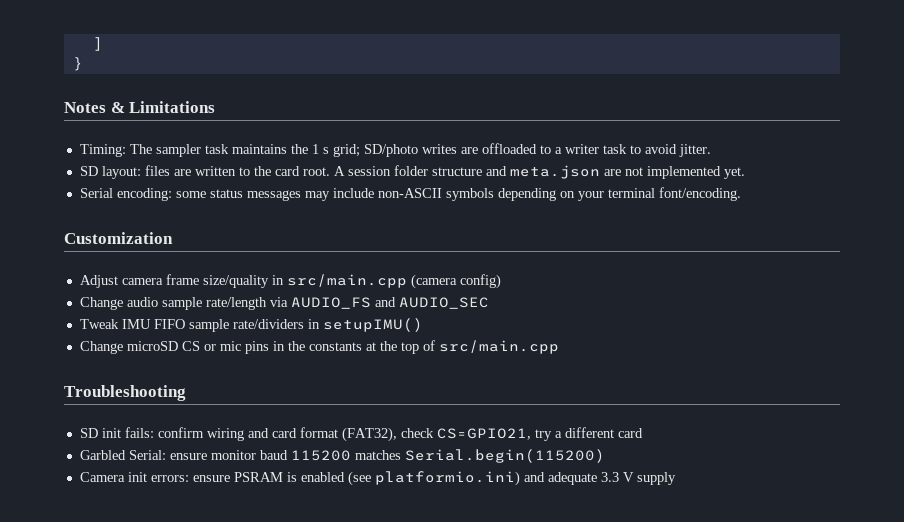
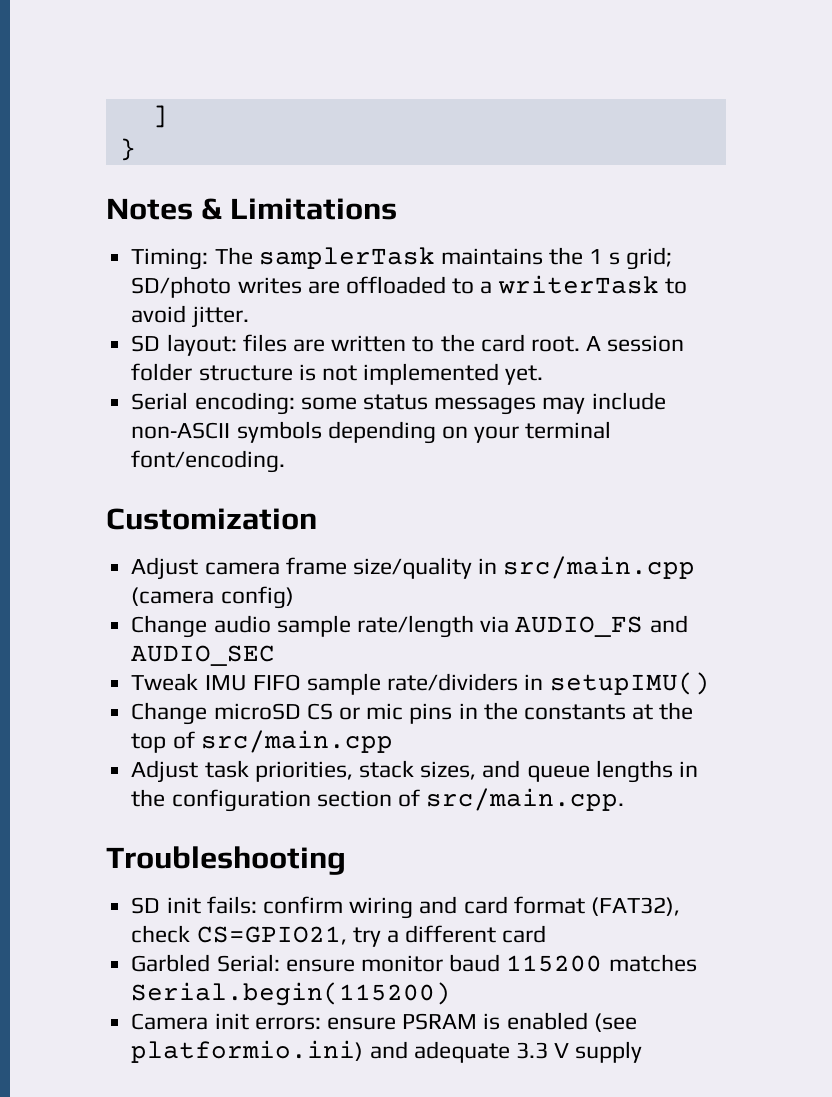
- Timing: The sampler task maintains the 1 s grid; SD/photo writes are offloaded to a writer task to avoid jitter.
+ Timing: The samplerTask maintains the 1 s grid; SD/photo writes are offloaded to a writerTask to avoid jitter.
- A session folder structure and meta.json are not implemented yet.
+ A session folder structure is not implemented yet.
+ Adjust task priorities, stack sizes, and queue lengths in the configuration section of src/main.cpp.

